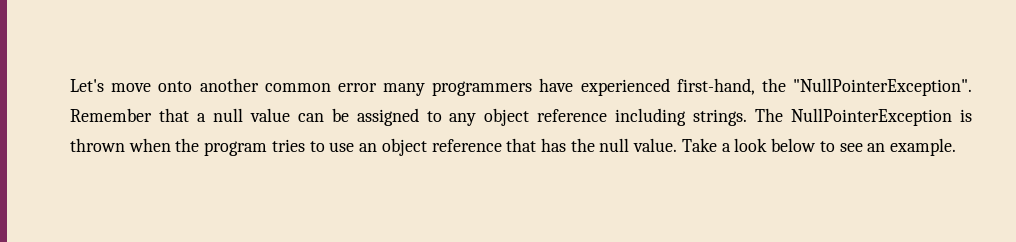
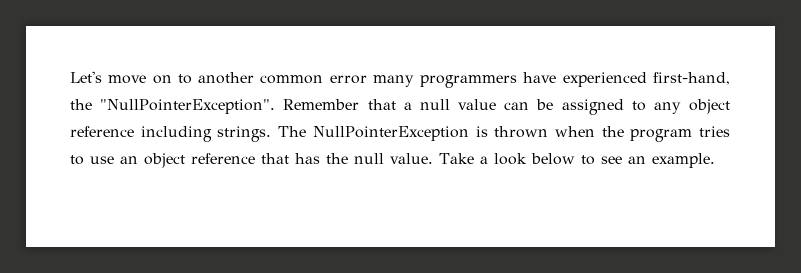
- Let's move onto another common error many programmers have experienced first-hand, the "NullPointerException".
+ Let's move on to another common error many programmers have experienced first-hand, the "NullPointerException".

